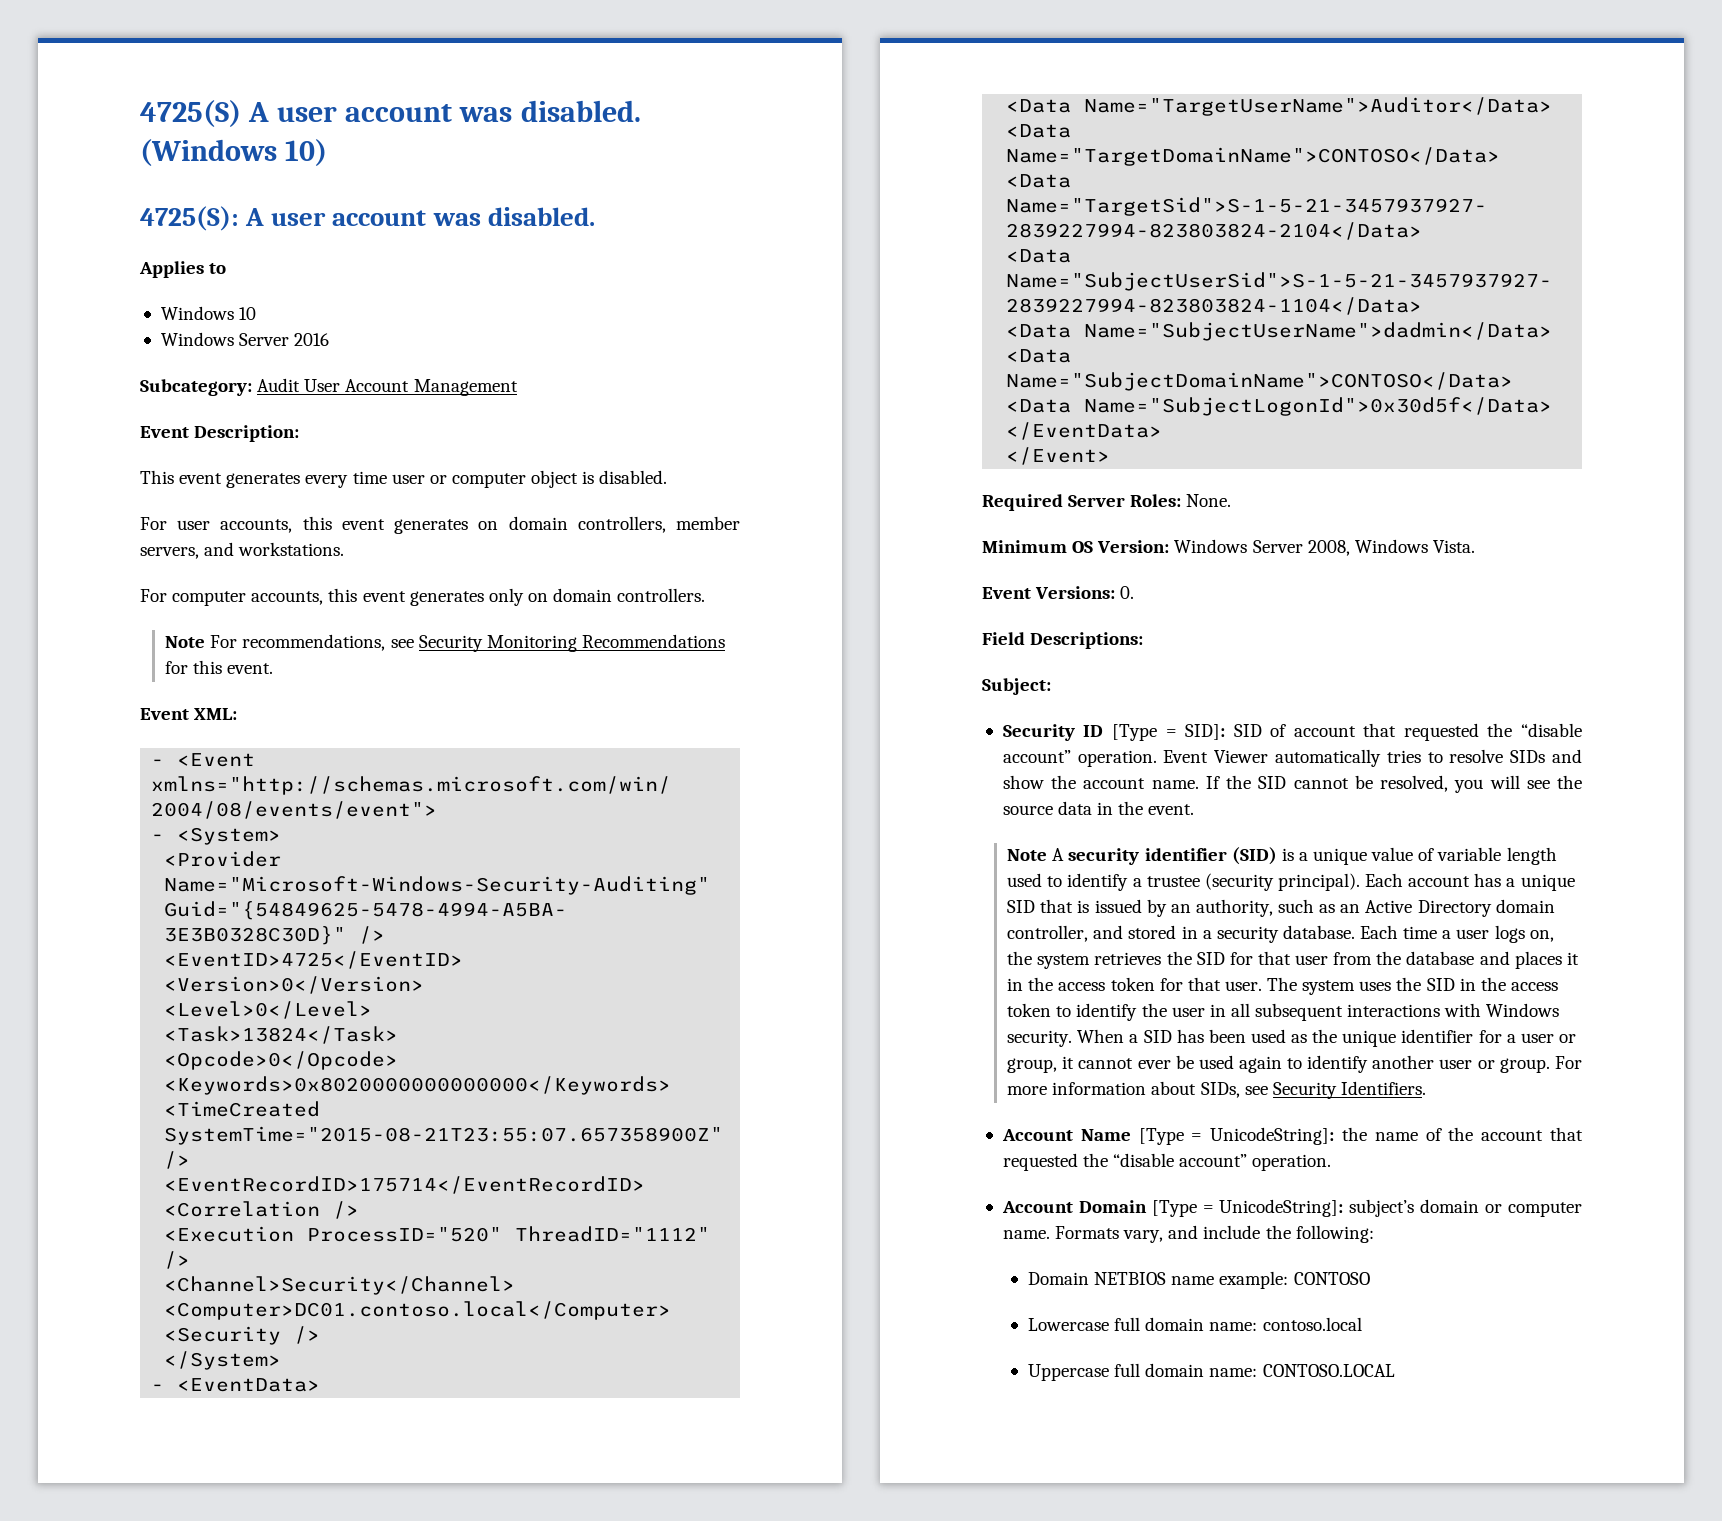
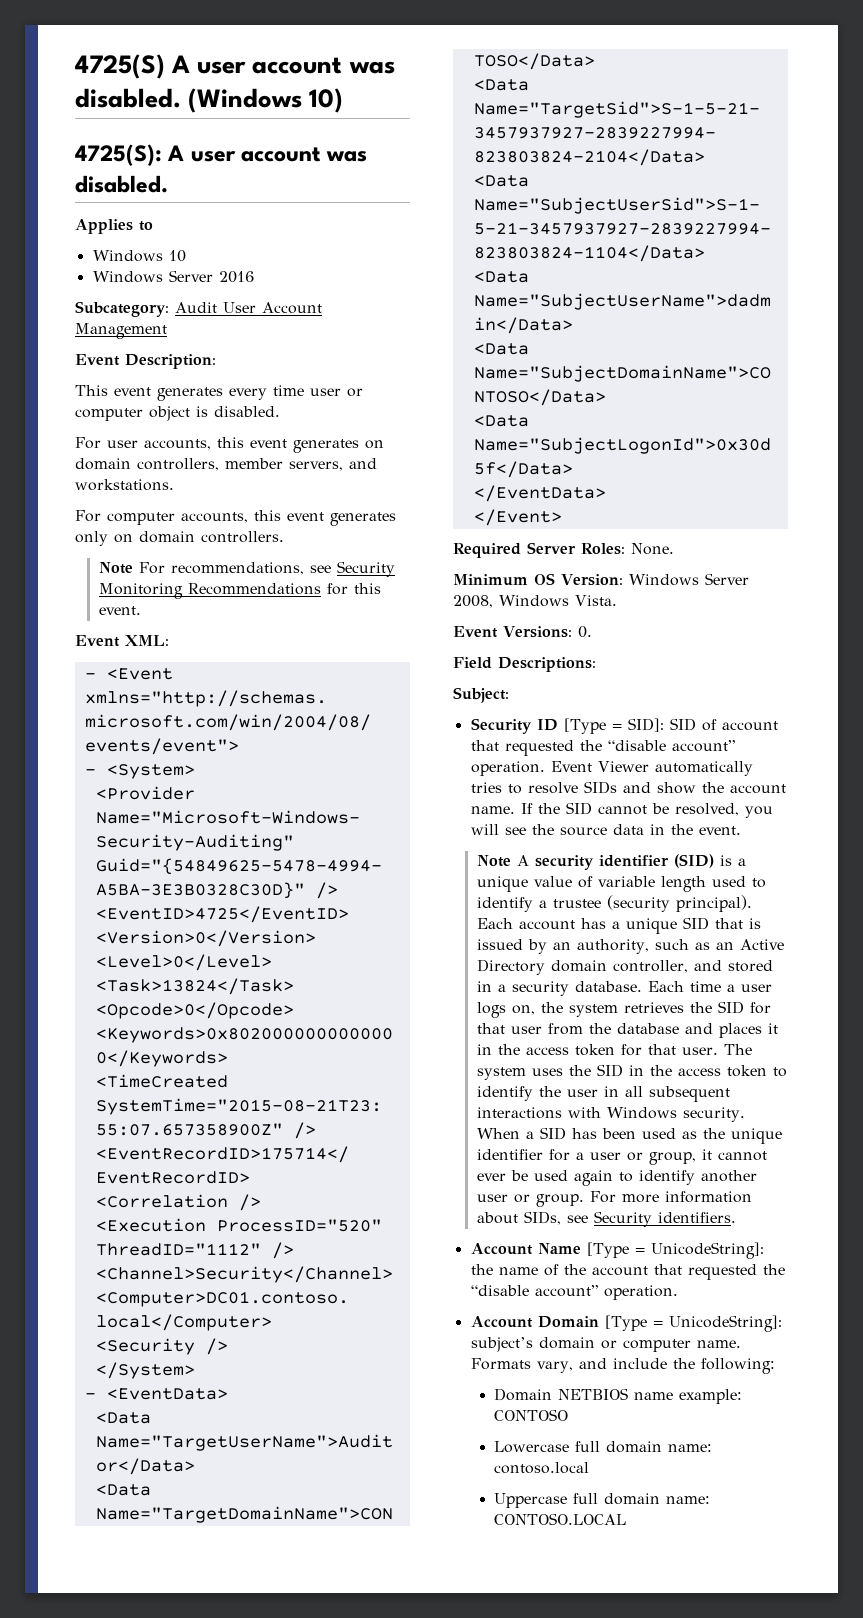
- For more information about SIDs, see Security Identifiers.
+ For more information about SIDs, see Security identifiers.

